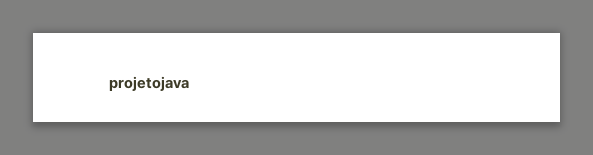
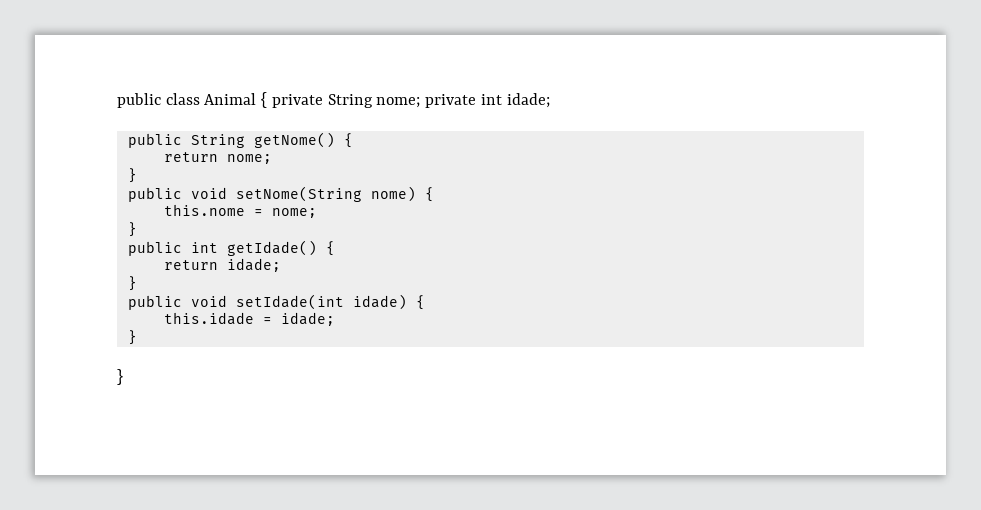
- projetojava
+ public class Animal { private String nome; private int idade;
+ public String getNome() {
+ return nome;
+ }
+ public void setNome(String nome) {
+ this.nome = nome;
+ }
+ public int getIdade() {
+ return idade;
+ }
+ public void setIdade(int idade) {
+ this.idade = idade;
+ }
+ }

